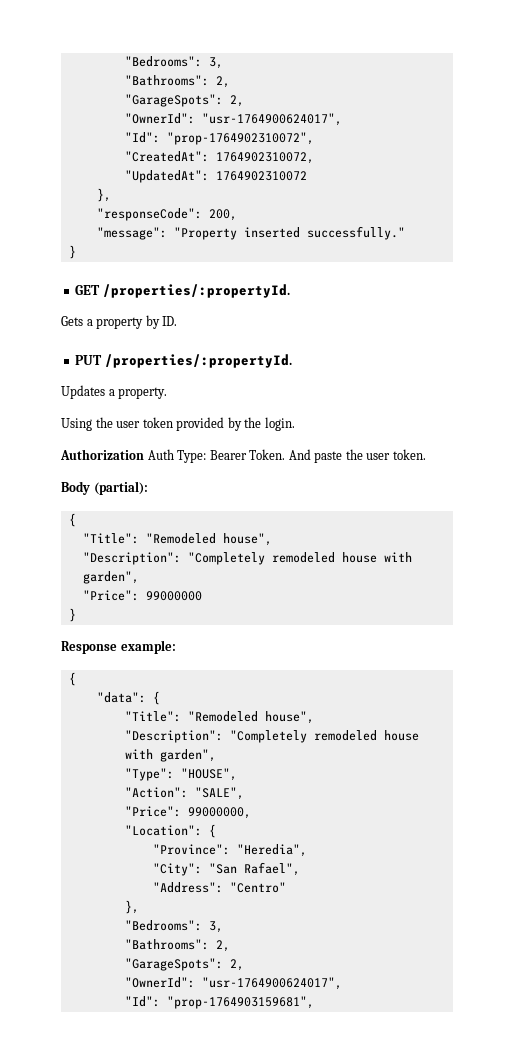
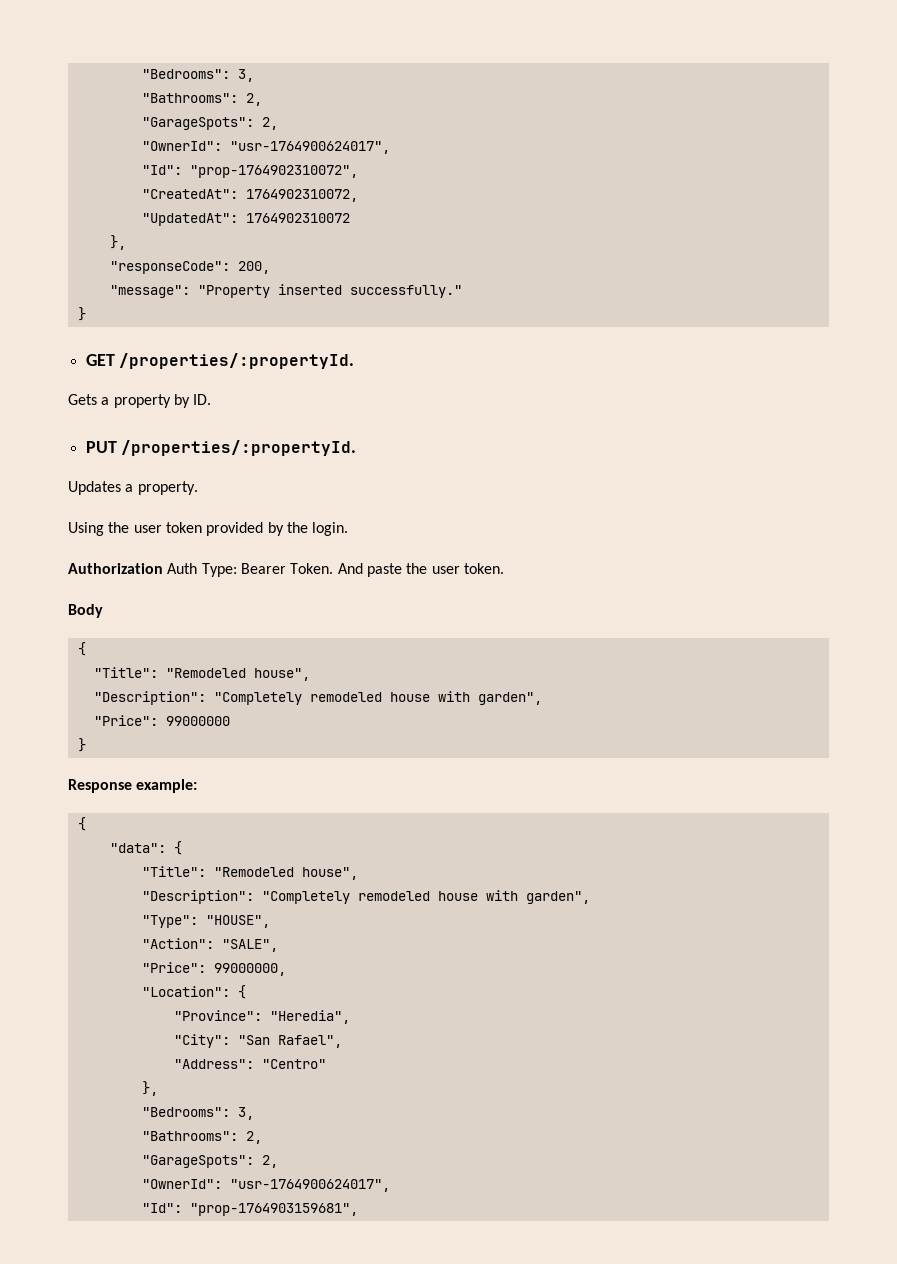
- Body (partial):
+ Body

